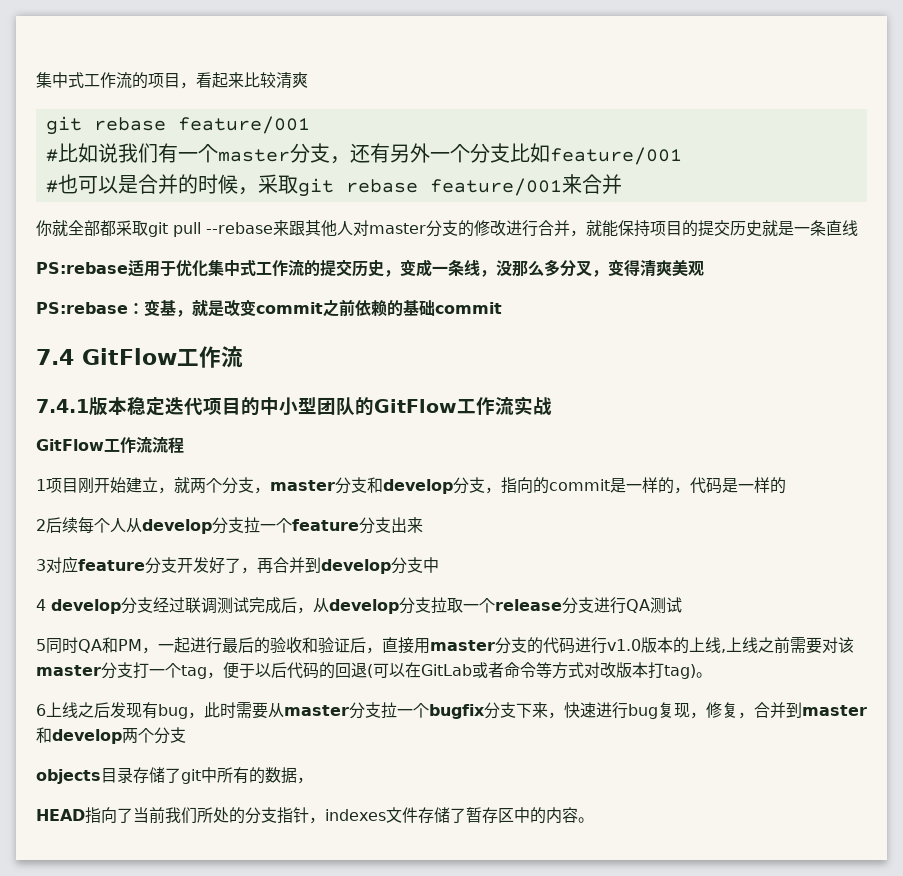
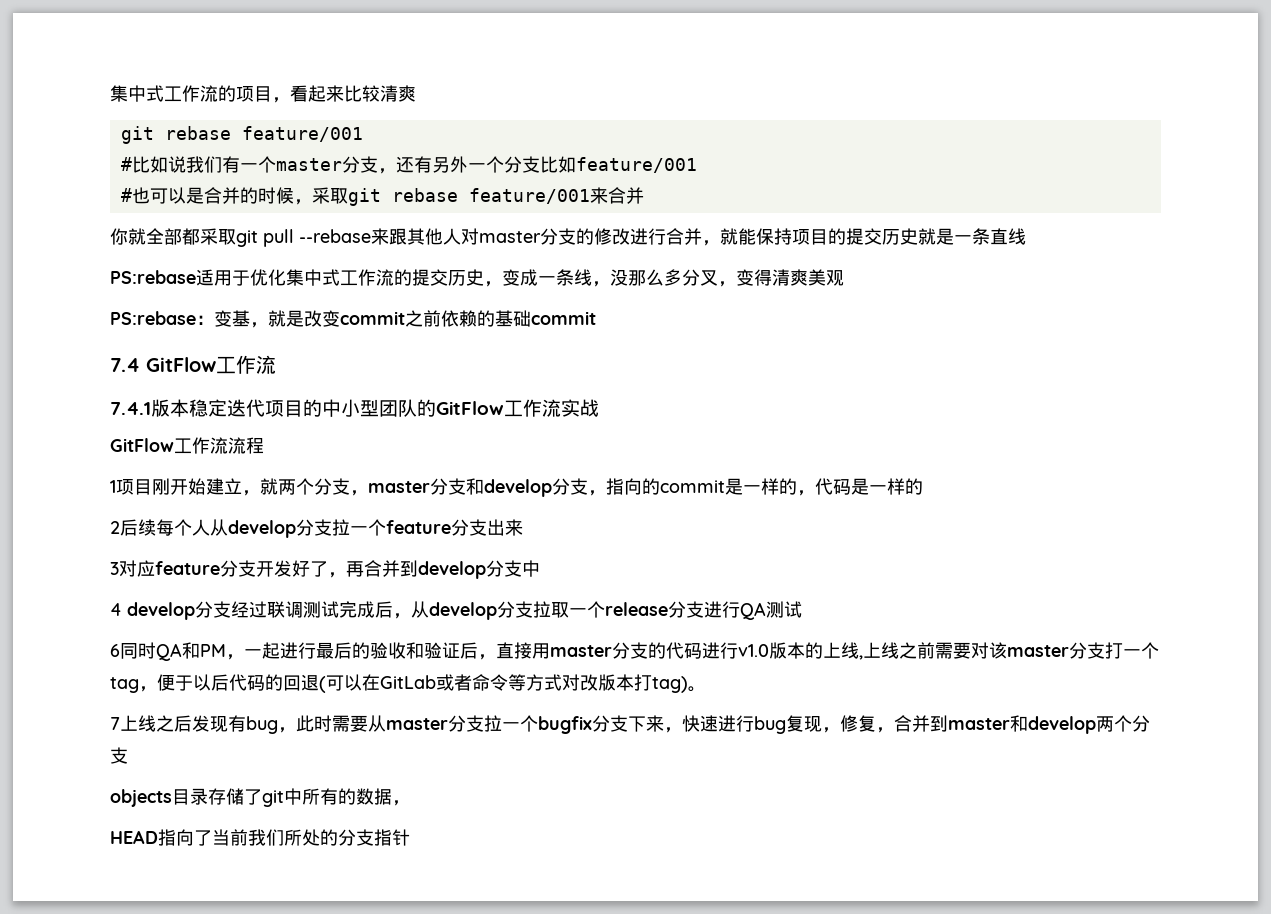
- 5同时QA和PM，一起进行最后的验收和验证后，直接用master分支的代码进行v1.0版本的上线,上线之前需要对该master分支打一个tag，便于以后代码的回退(可以在GitLab或者命令等方式对改版本打tag)。
+ 6同时QA和PM，一起进行最后的验收和验证后，直接用master分支的代码进行v1.0版本的上线,上线之前需要对该master分支打一个tag，便于以后代码的回退(可以在GitLab或者命令等方式对改版本打tag)。
- 6上线之后发现有bug，此时需要从master分支拉一个bugfix分支下来，快速进行bug复现，修复，合并到master和develop两个分支
+ 7上线之后发现有bug，此时需要从master分支拉一个bugfix分支下来，快速进行bug复现，修复，合并到master和develop两个分支
- HEAD指向了当前我们所处的分支指针，indexes文件存储了暂存区中的内容。
+ HEAD指向了当前我们所处的分支指针

